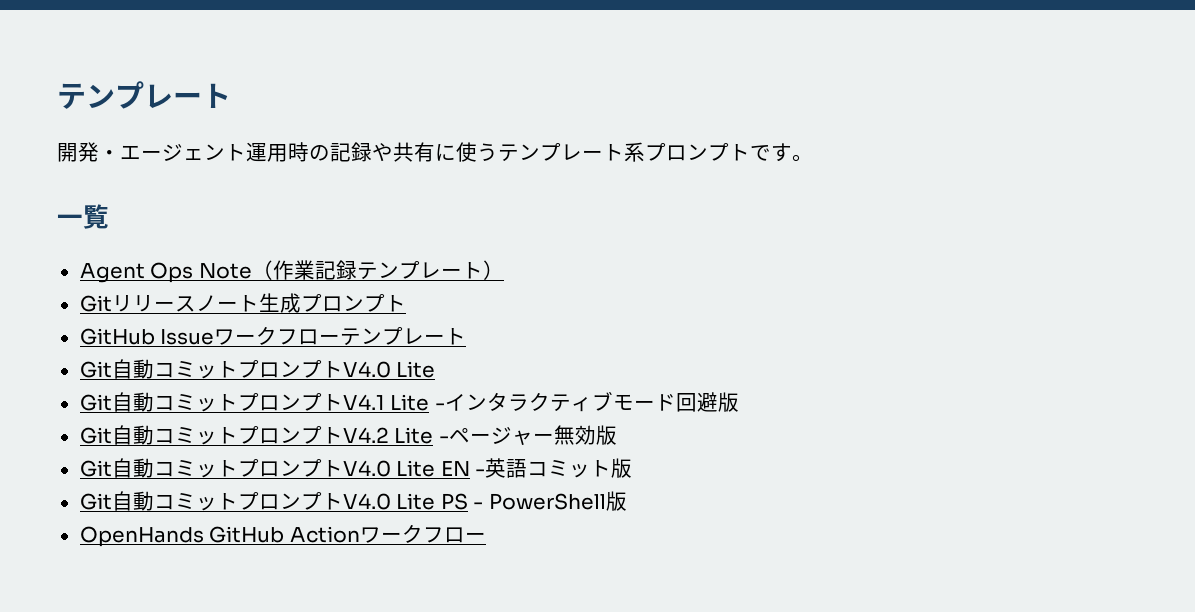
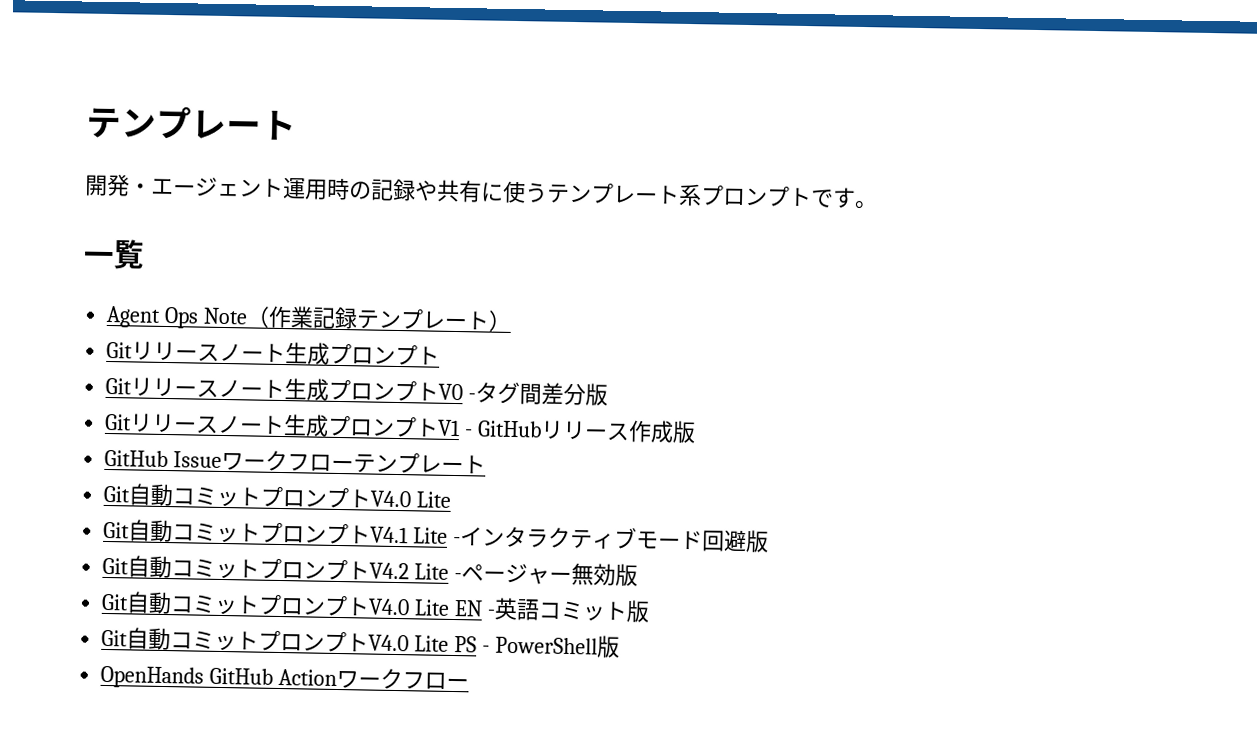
+ Gitリリースノート生成プロンプトV0 -タグ間差分版
+ Gitリリースノート生成プロンプトV1 - GitHubリリース作成版

